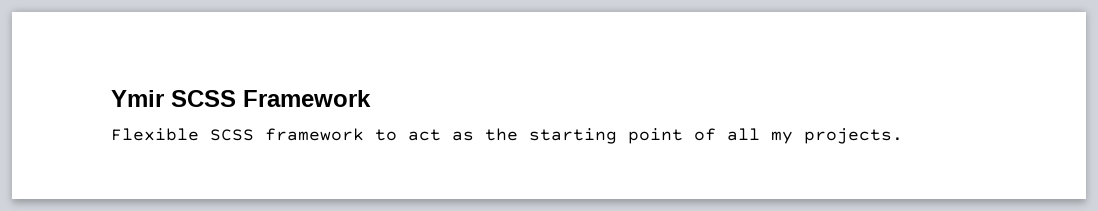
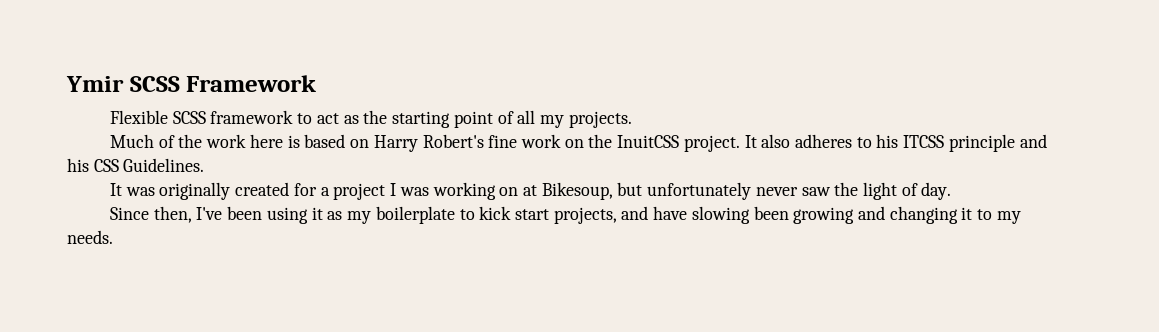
+ Much of the work here is based on Harry Robert's fine work on the InuitCSS project. It also adheres to his ITCSS principle and his CSS Guidelines.
+ It was originally created for a project I was working on at Bikesoup, but unfortunately never saw the light of day.
+ Since then, I've been using it as my boilerplate to kick start projects, and have slowing been growing and changing it to my needs.

